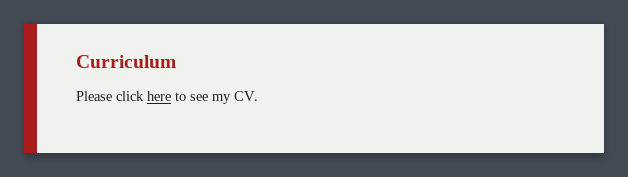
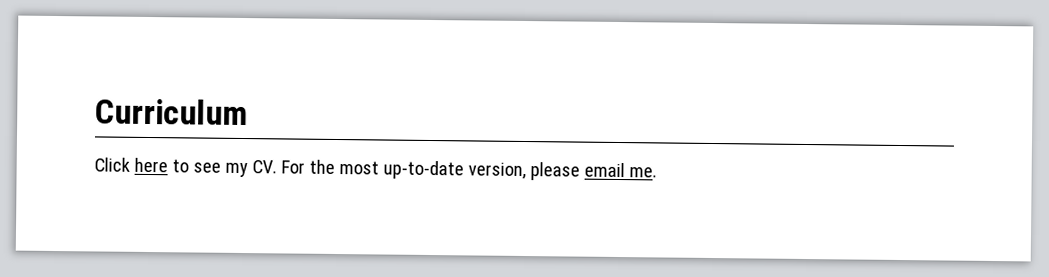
- Please click here to see my CV.
+ Click here to see my CV. For the most up-to-date version, please email me.

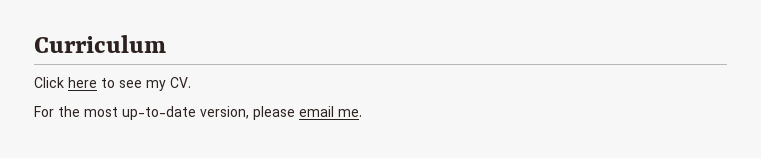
- Click here to see my CV. For the most up-to-date version, please email me.
+ Click here to see my CV.
+ For the most up-to-date version, please email me.

